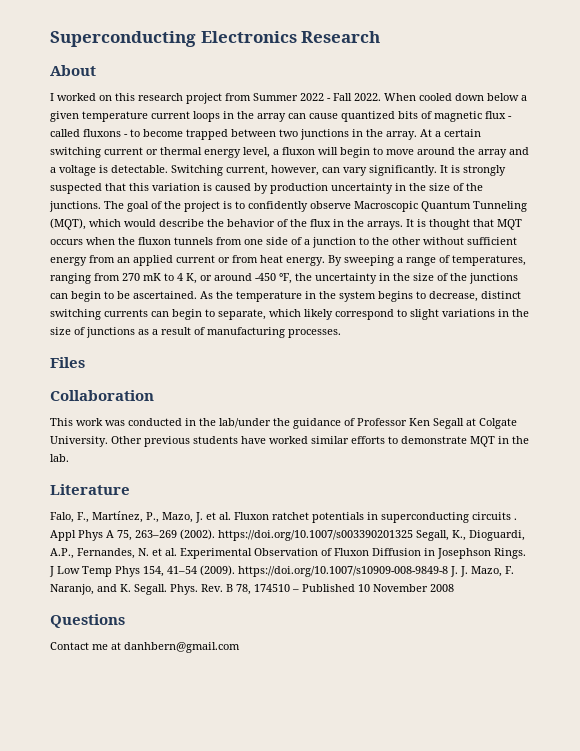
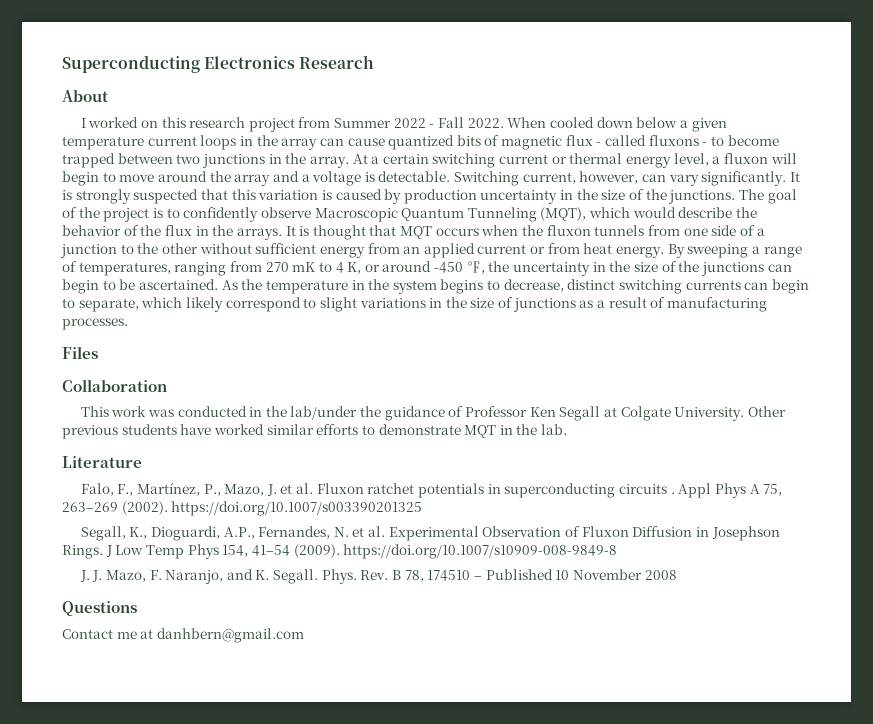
- Appl Phys A 75, 263–269 (2002). https://doi.org/10.1007/s003390201325 Segall, K., Dioguardi, A.P., Fernandes, N. et al. Experimental Observation of Fluxon Diffusion in Josephson Rings.
+ Appl Phys A 75, 263–269 (2002). https://doi.org/10.1007/s003390201325
+ Segall, K., Dioguardi, A.P., Fernandes, N. et al. Experimental Observation of Fluxon Diffusion in Josephson Rings.
- J Low Temp Phys 154, 41–54 (2009). https://doi.org/10.1007/s10909-008-9849-8 J. J. Mazo, F. Naranjo, and K. Segall.
+ J Low Temp Phys 154, 41–54 (2009). https://doi.org/10.1007/s10909-008-9849-8
+ J. J. Mazo, F. Naranjo, and K. Segall.

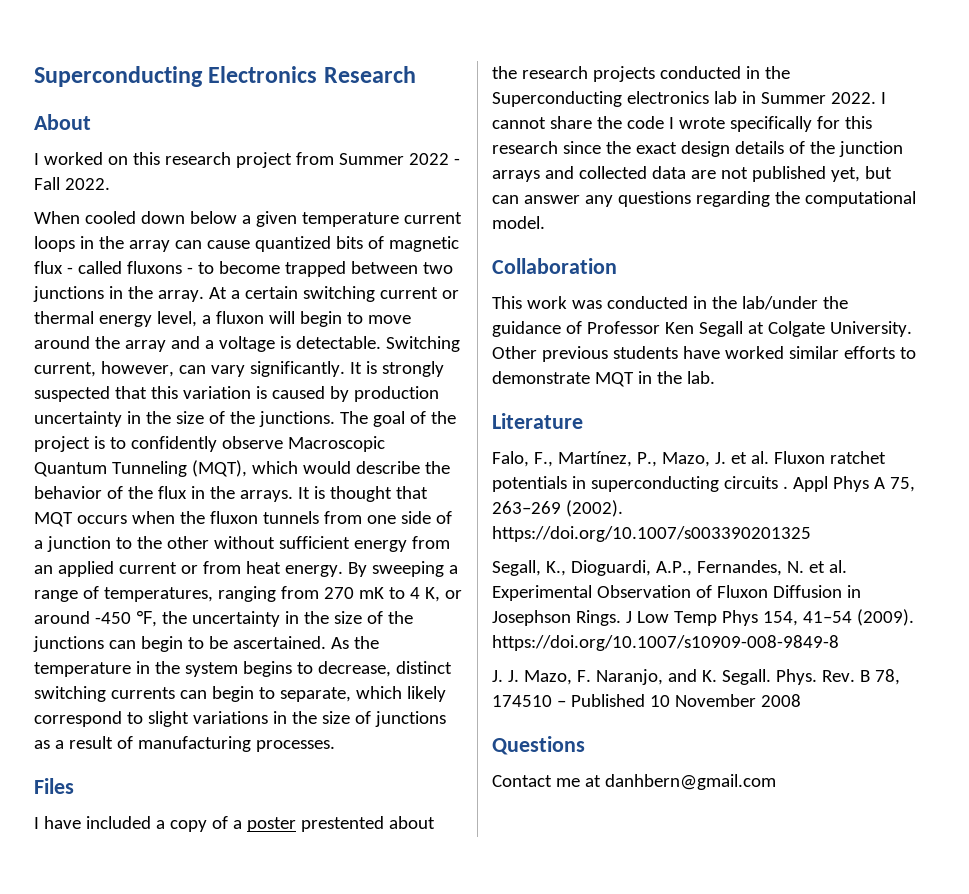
- I worked on this research project from Summer 2022 - Fall 2022. When cooled down below a given temperature current loops in the array can cause quantized bits of magnetic flux - called fluxons - to become trapped between two junctions in the array.
+ I worked on this research project from Summer 2022 - Fall 2022.
+ When cooled down below a given temperature current loops in the array can cause quantized bits of magnetic flux - called fluxons - to become trapped between two junctions in the array.
+ I have included a copy of a poster prestented about the research projects conducted in the Superconducting electronics lab in Summer 2022. I cannot share the code I wrote specifically for this research since the exact design details of the junction arrays and collected data are not published yet, but can answer any questions regarding the computational model.

